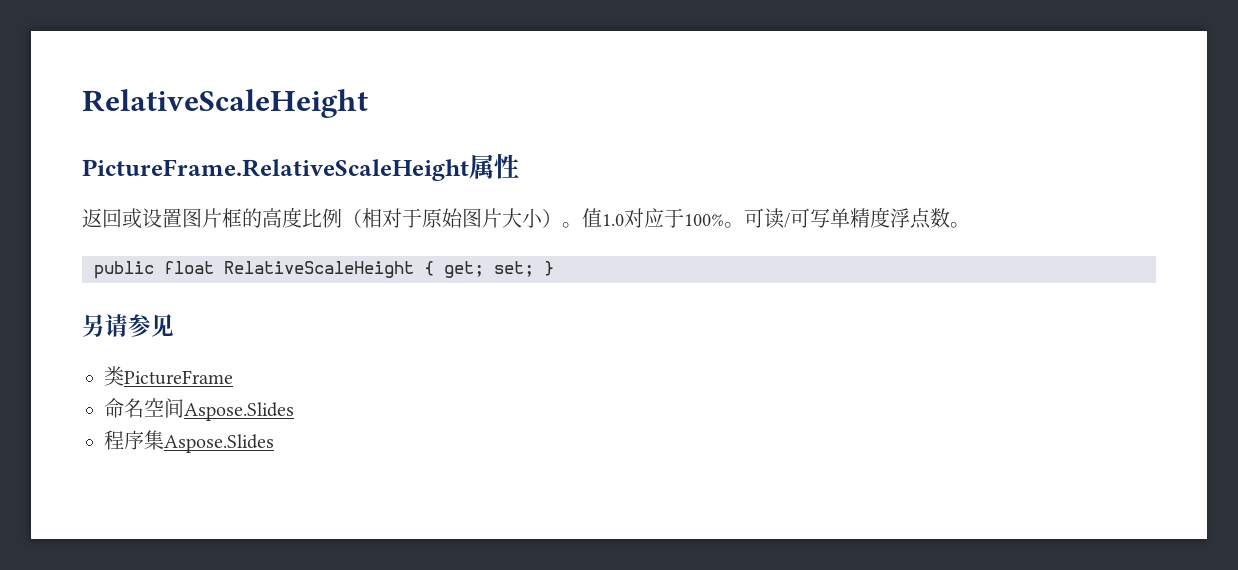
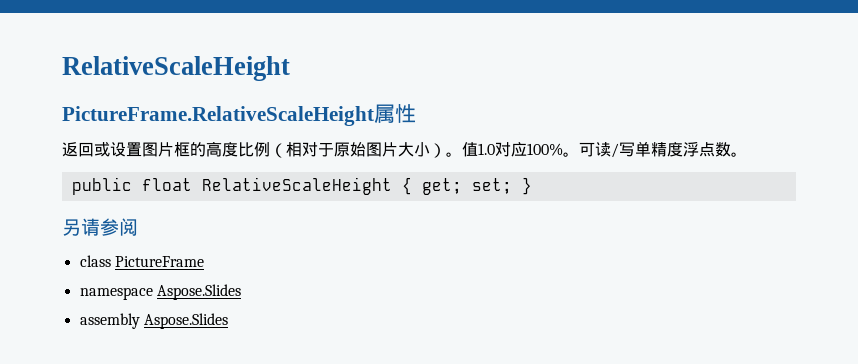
- 值1.0对应于100%。
+ 值1.0对应100%。
- 可读/可写单精度浮点数。
+ 可读/写单精度浮点数。
- 另请参见
- 类PictureFrame
+ 另请参阅
+ class PictureFrame
- 命名空间Aspose.Slides
+ namespace Aspose.Slides
- 程序集Aspose.Slides
+ assembly Aspose.Slides

